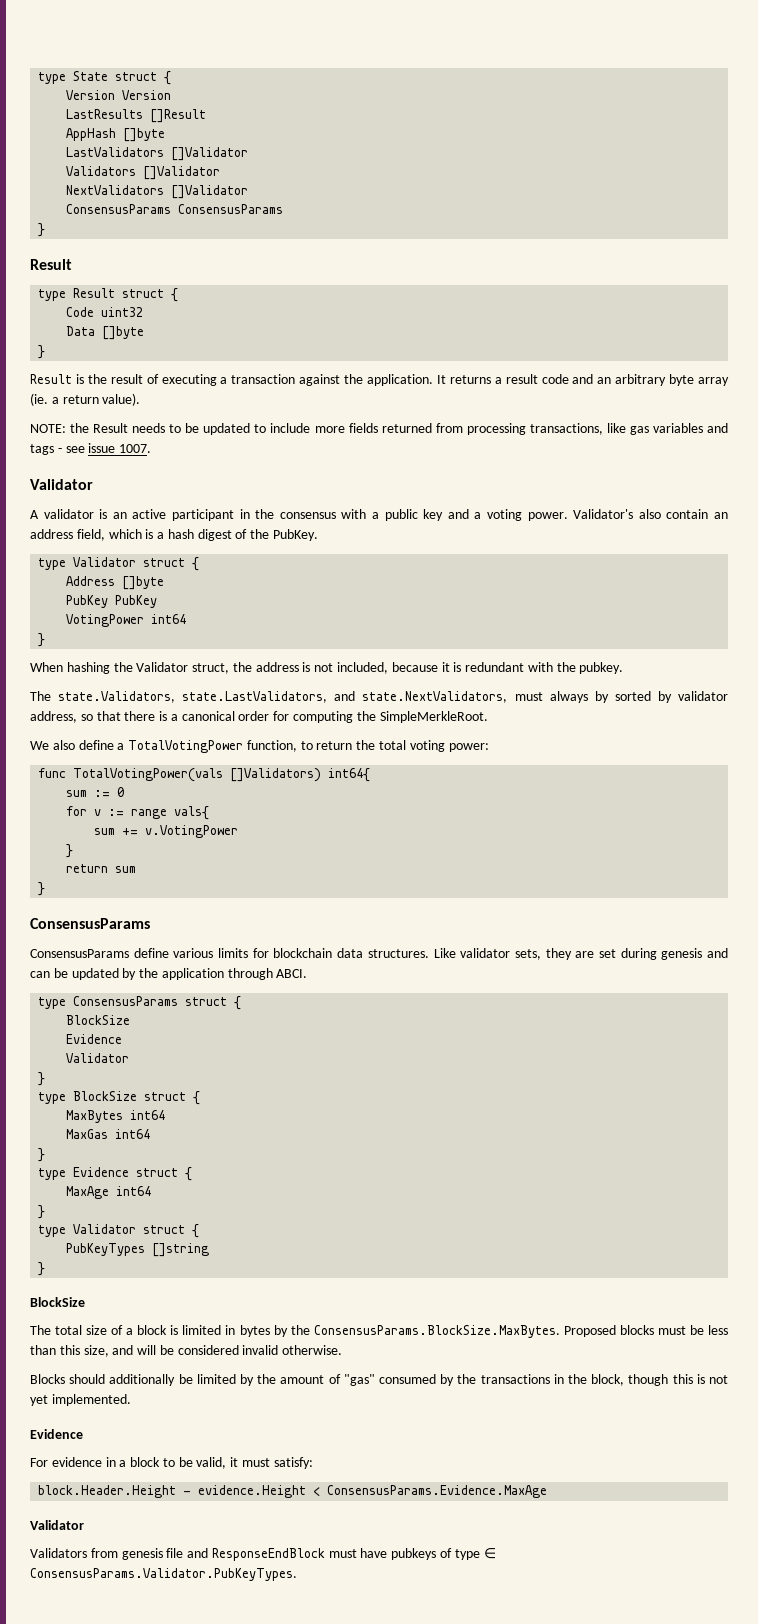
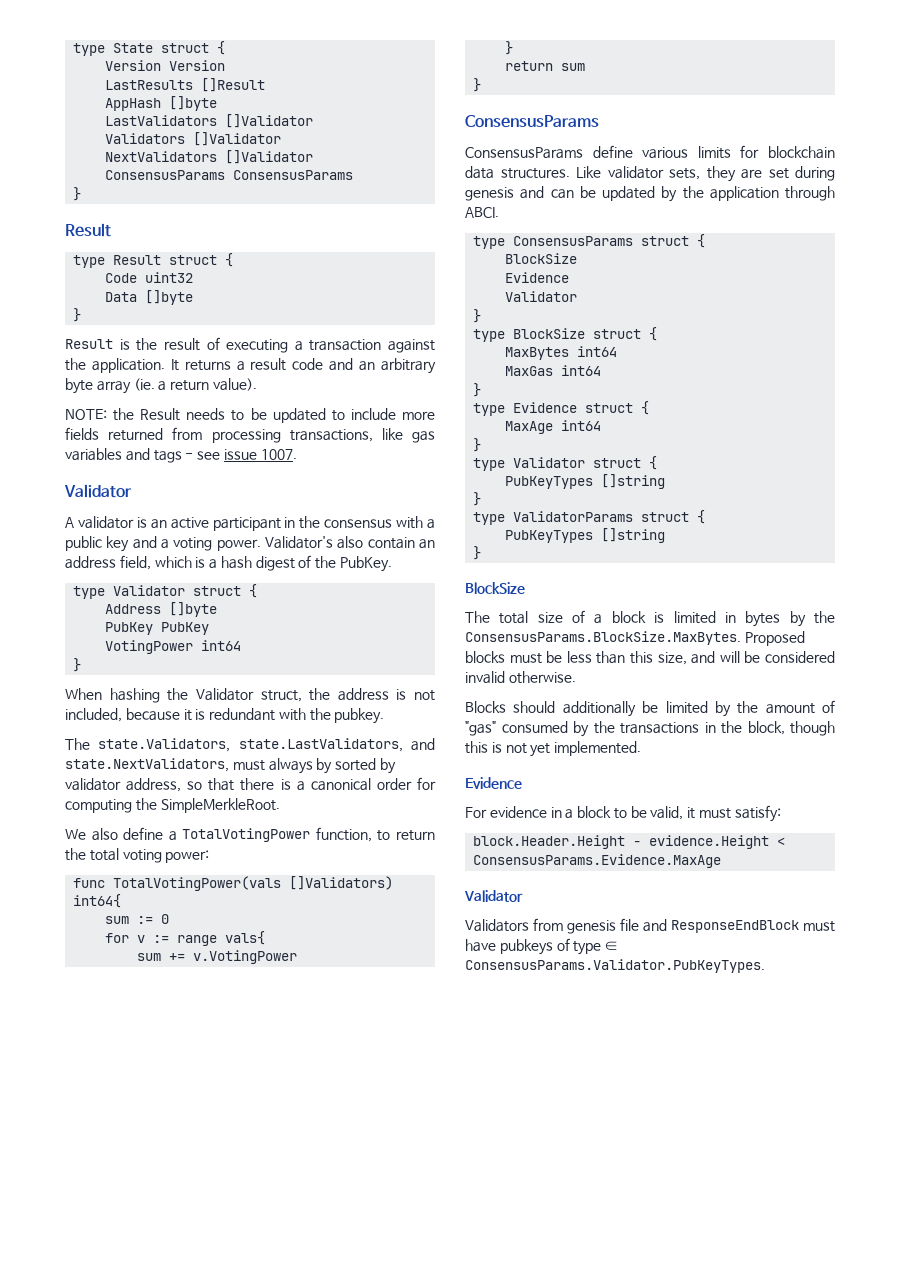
+ type ValidatorParams struct {
+ PubKeyTypes []string
+ }

